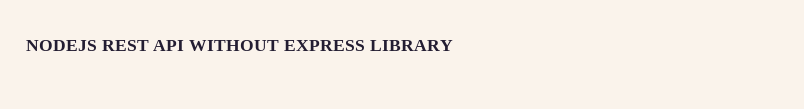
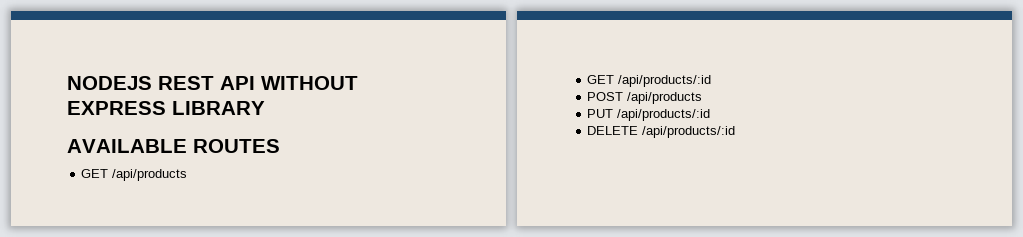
+ AVAILABLE ROUTES
+ GET /api/products
+ GET /api/products/:id
+ POST /api/products
+ PUT /api/products/:id
+ DELETE /api/products/:id

